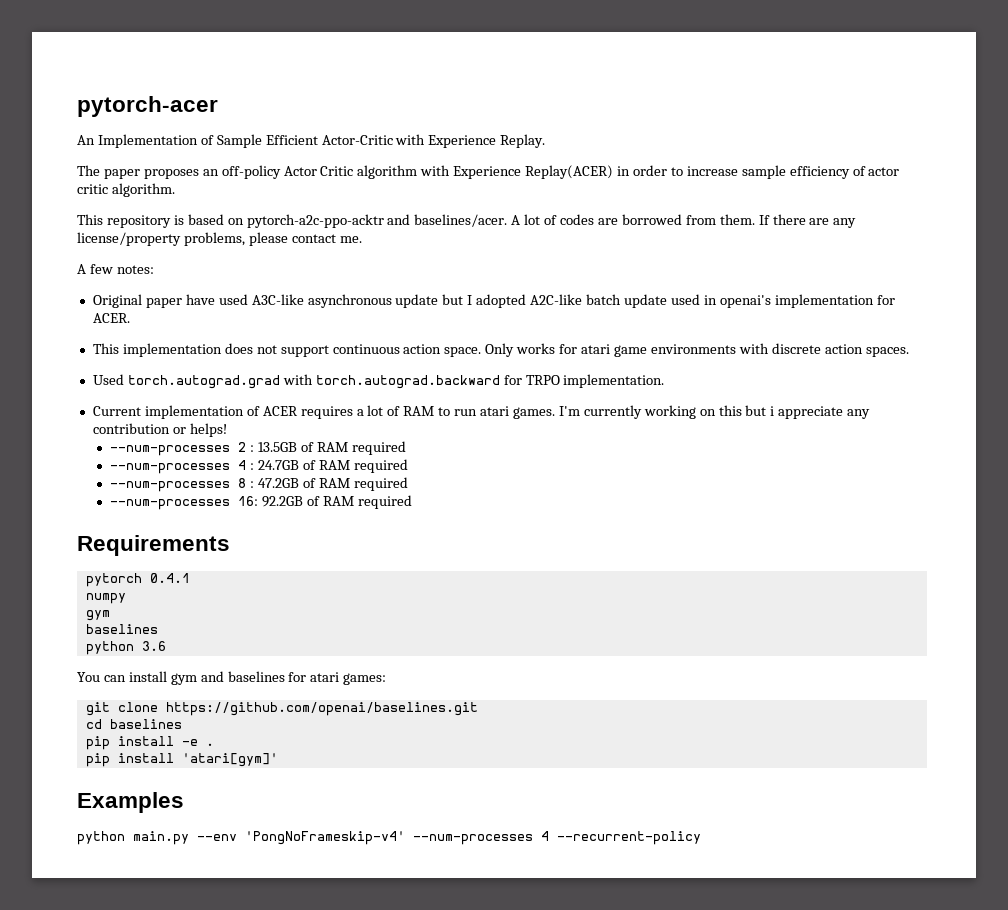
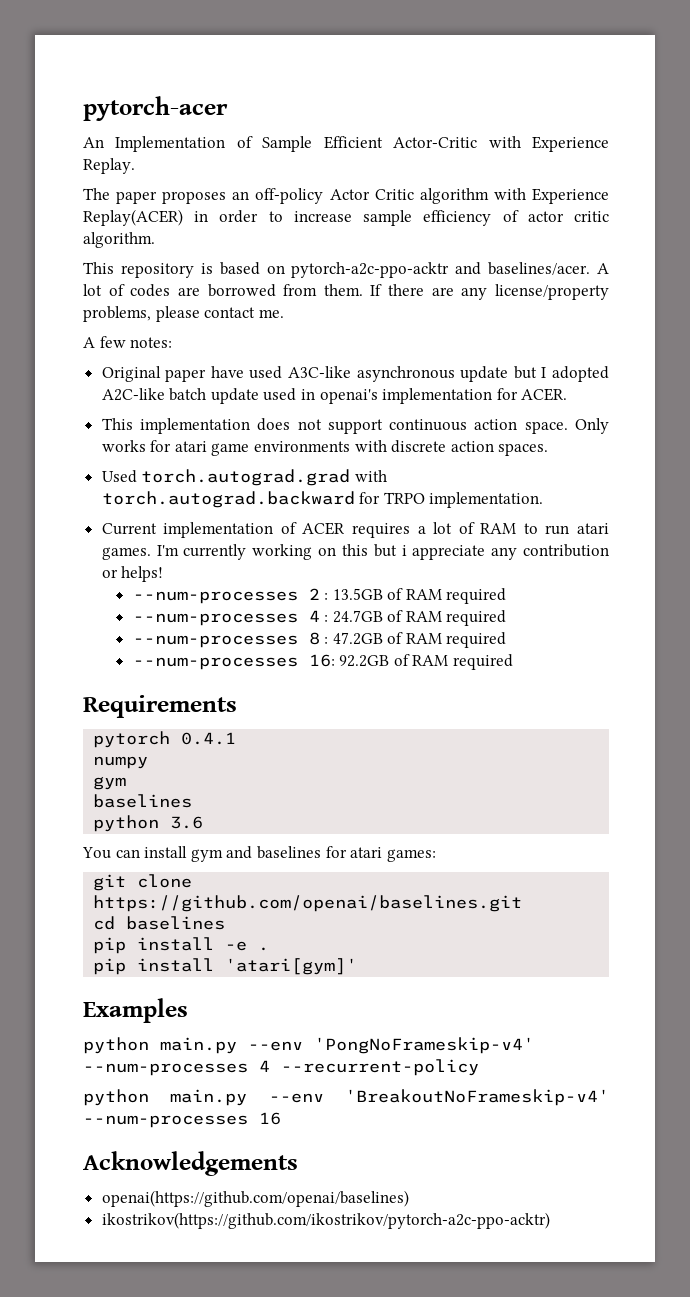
+ python main.py --env 'BreakoutNoFrameskip-v4' --num-processes 16
+ Acknowledgements
+ openai(https://github.com/openai/baselines)
+ ikostrikov(https://github.com/ikostrikov/pytorch-a2c-ppo-acktr)

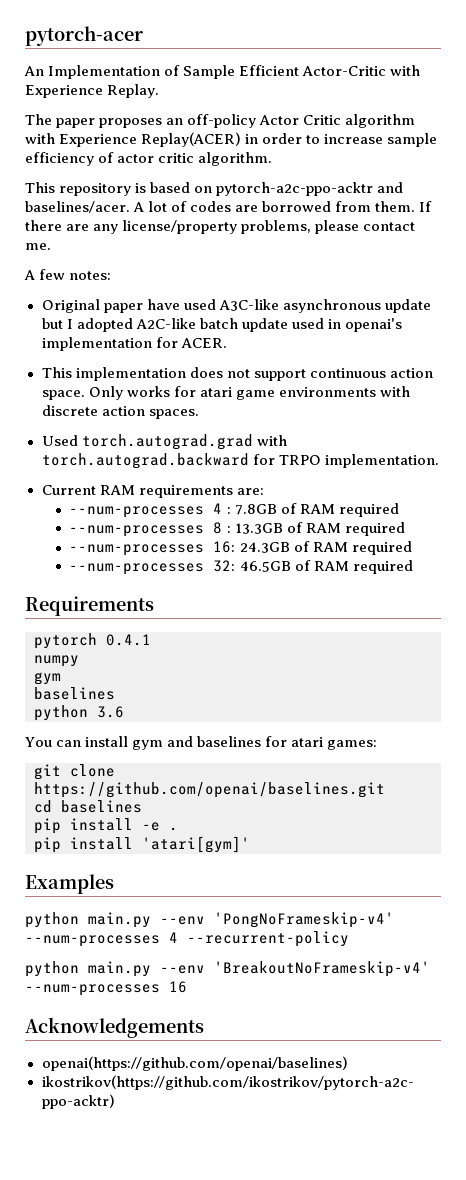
- Current implementation of ACER requires a lot of RAM to run atari games. I'm currently working on this but i appreciate any contribution or helps!
- --num-processes 2 : 13.5GB of RAM required
+ Current RAM requirements are:
- --num-processes 4 : 24.7GB of RAM required
+ --num-processes 4 : 7.8GB of RAM required
- --num-processes 8 : 47.2GB of RAM required
+ --num-processes 8 : 13.3GB of RAM required
- --num-processes 16: 92.2GB of RAM required
+ --num-processes 16: 24.3GB of RAM required
+ --num-processes 32: 46.5GB of RAM required

